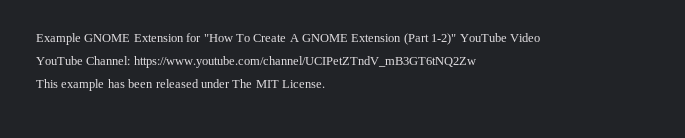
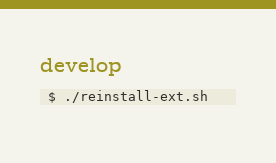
- Example GNOME Extension for "How To Create A GNOME Extension (Part 1-2)" YouTube Video
- YouTube Channel: https://www.youtube.com/channel/UCIPetZTndV_mB3GT6tNQ2Zw
- This example has been released under The MIT License.
+ develop
+ $ ./reinstall-ext.sh

